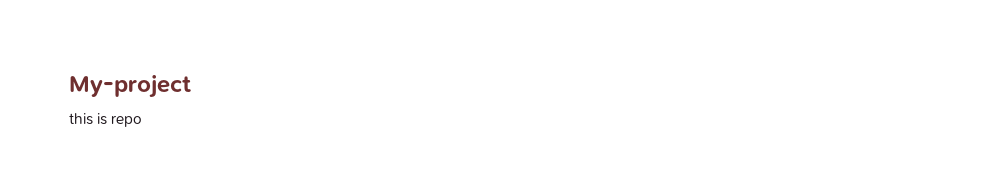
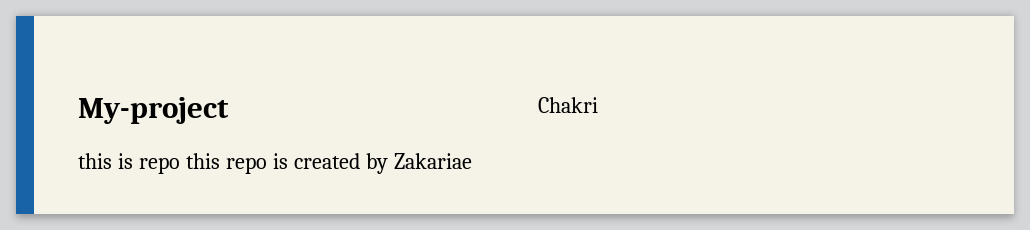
- this is repo
+ this is repo this repo is created by Zakariae Chakri

